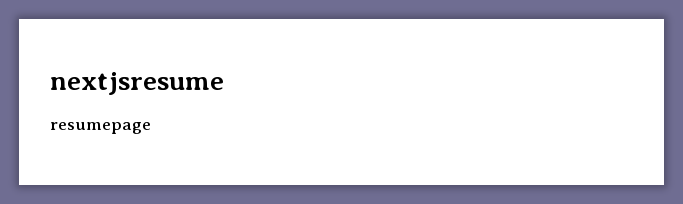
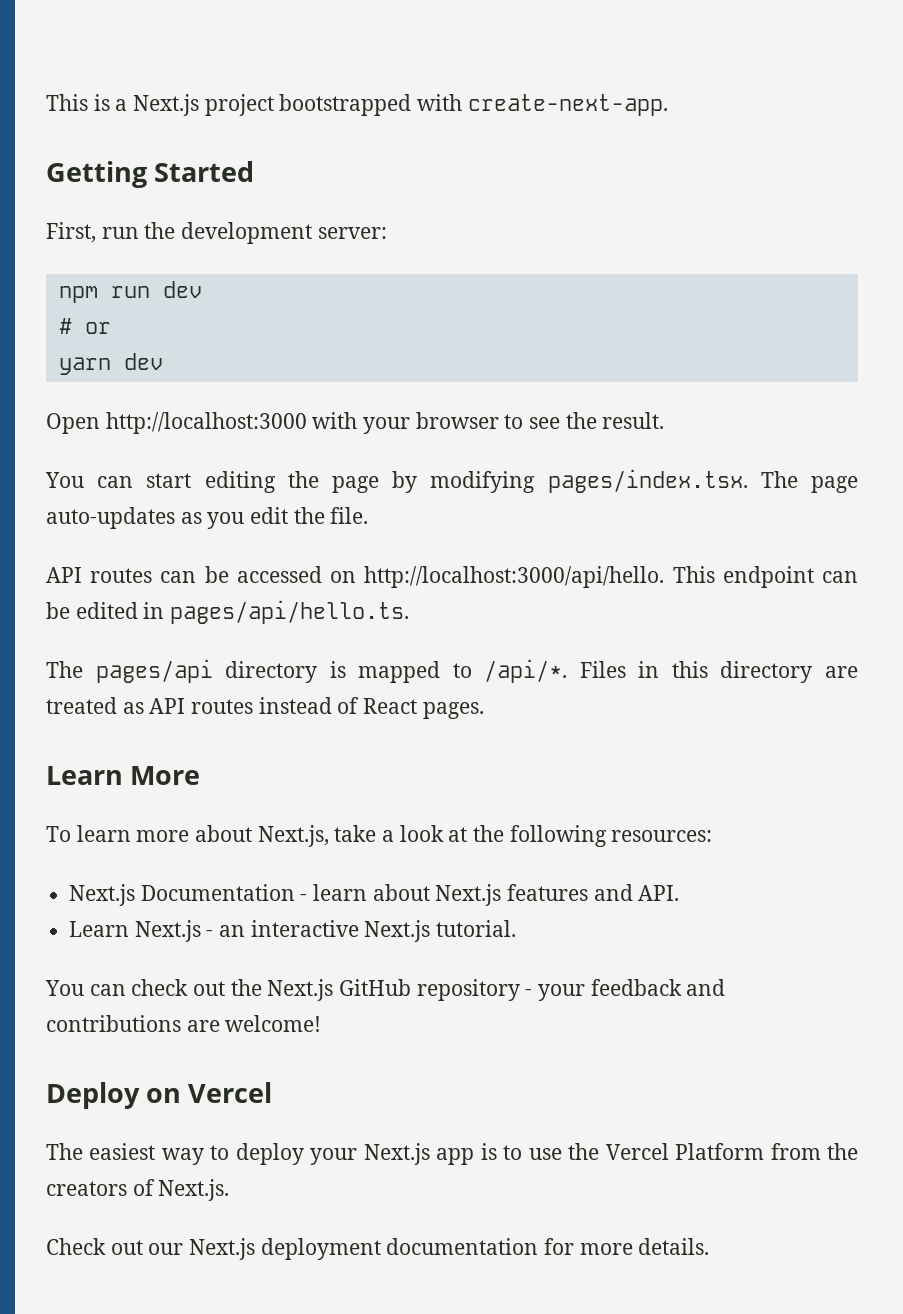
- nextjsresume
- resumepage
+ This is a Next.js project bootstrapped with create-next-app.
+ Getting Started
+ First, run the development server:
+ npm run dev
+ # or
+ yarn dev
+ Open http://localhost:3000 with your browser to see the result.
+ You can start editing the page by modifying pages/index.tsx. The page auto-updates as you edit the file.
+ API routes can be accessed on http://localhost:3000/api/hello. This endpoint can be edited in pages/api/hello.ts.
+ The pages/api directory is mapped to /api/*. Files in this directory are treated as API routes instead of React pages.
+ Learn More
+ To learn more about Next.js, take a look at the following resources:
+ Next.js Documentation - learn about Next.js features and API.
+ Learn Next.js - an interactive Next.js tutorial.
+ You can check out the Next.js GitHub repository - your feedback and contributions are welcome!
+ Deploy on Vercel
+ The easiest way to deploy your Next.js app is to use the Vercel Platform from the creators of Next.js.
+ Check out our Next.js deployment documentation for more details.

